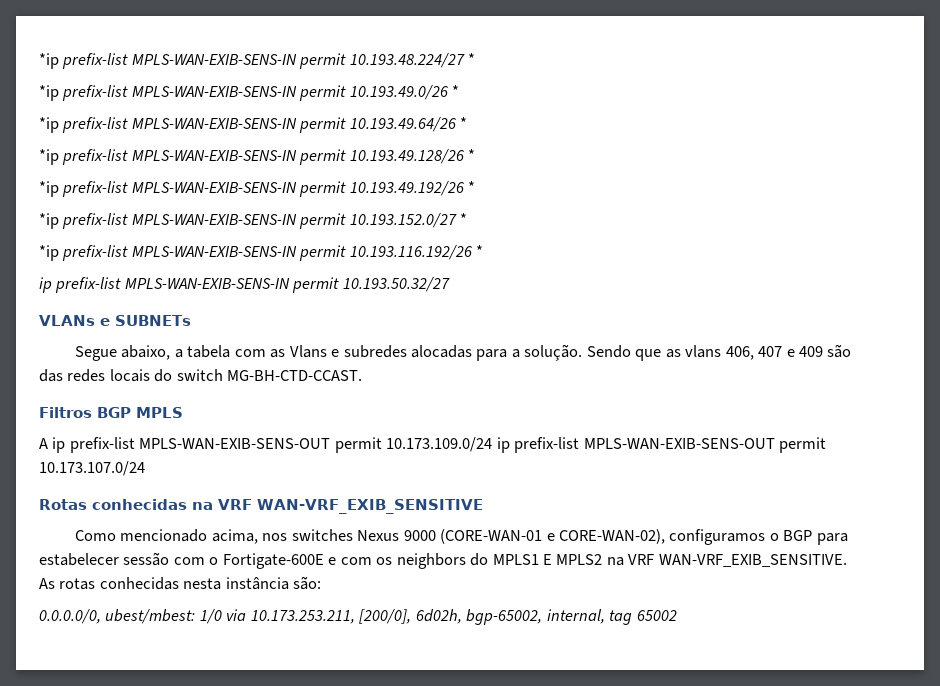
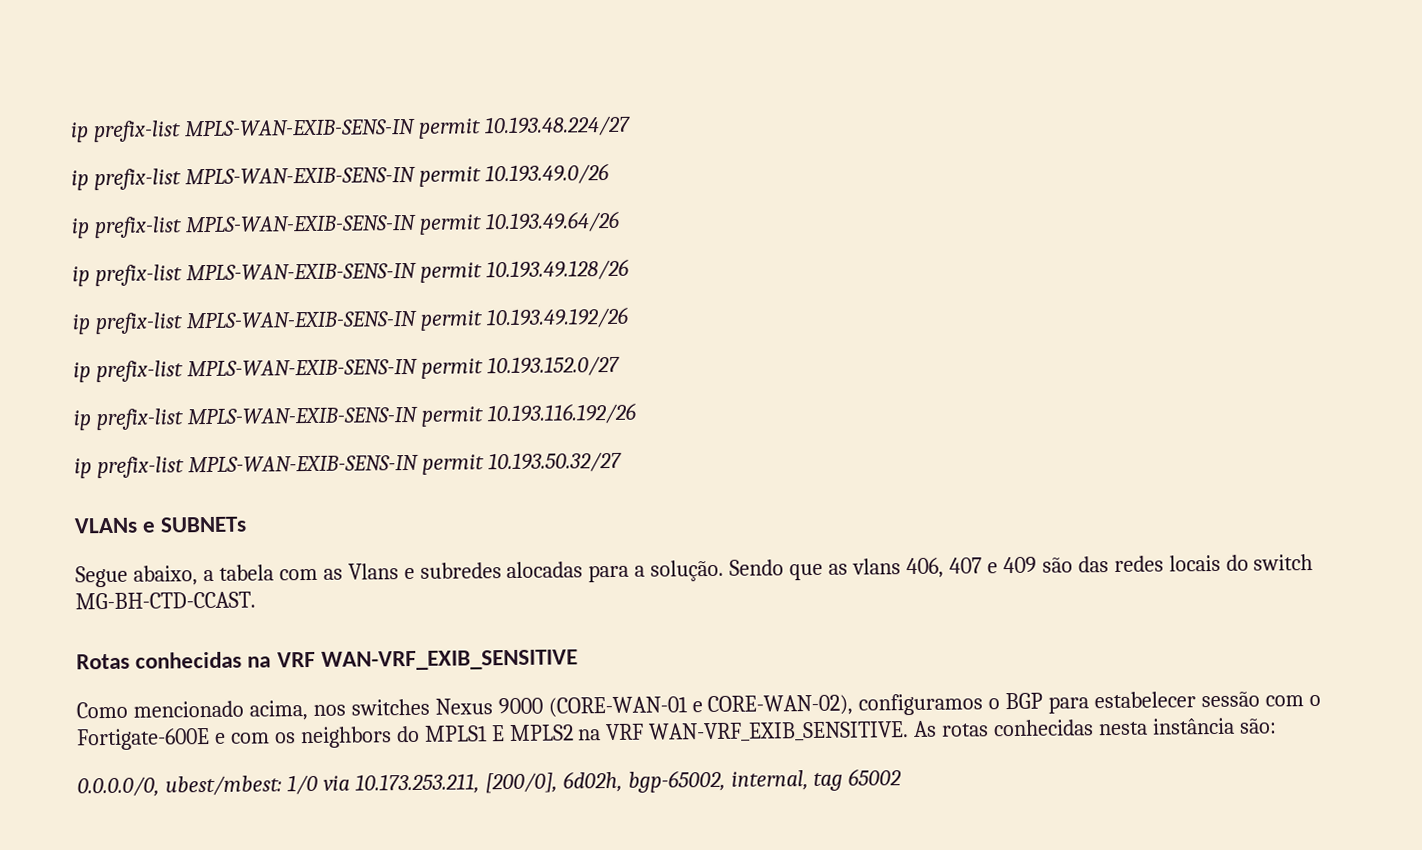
- *ip prefix-list MPLS-WAN-EXIB-SENS-IN permit 10.193.48.224/27 *
- *ip prefix-list MPLS-WAN-EXIB-SENS-IN permit 10.193.49.0/26 *
- *ip prefix-list MPLS-WAN-EXIB-SENS-IN permit 10.193.49.64/26 *
- *ip prefix-list MPLS-WAN-EXIB-SENS-IN permit 10.193.49.128/26 *
- *ip prefix-list MPLS-WAN-EXIB-SENS-IN permit 10.193.49.192/26 *
- *ip prefix-list MPLS-WAN-EXIB-SENS-IN permit 10.193.152.0/27 *
- *ip prefix-list MPLS-WAN-EXIB-SENS-IN permit 10.193.116.192/26 *
+ ip prefix-list MPLS-WAN-EXIB-SENS-IN permit 10.193.48.224/27
+ ip prefix-list MPLS-WAN-EXIB-SENS-IN permit 10.193.49.0/26
+ ip prefix-list MPLS-WAN-EXIB-SENS-IN permit 10.193.49.64/26
+ ip prefix-list MPLS-WAN-EXIB-SENS-IN permit 10.193.49.128/26
+ ip prefix-list MPLS-WAN-EXIB-SENS-IN permit 10.193.49.192/26
+ ip prefix-list MPLS-WAN-EXIB-SENS-IN permit 10.193.152.0/27
+ ip prefix-list MPLS-WAN-EXIB-SENS-IN permit 10.193.116.192/26
- Filtros BGP MPLS
- A ip prefix-list MPLS-WAN-EXIB-SENS-OUT permit 10.173.109.0/24 ip prefix-list MPLS-WAN-EXIB-SENS-OUT permit 10.173.107.0/24

